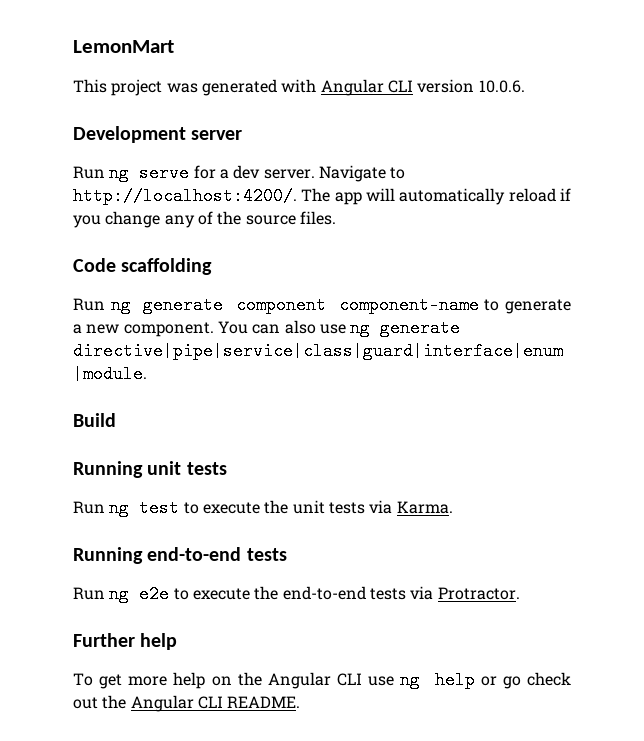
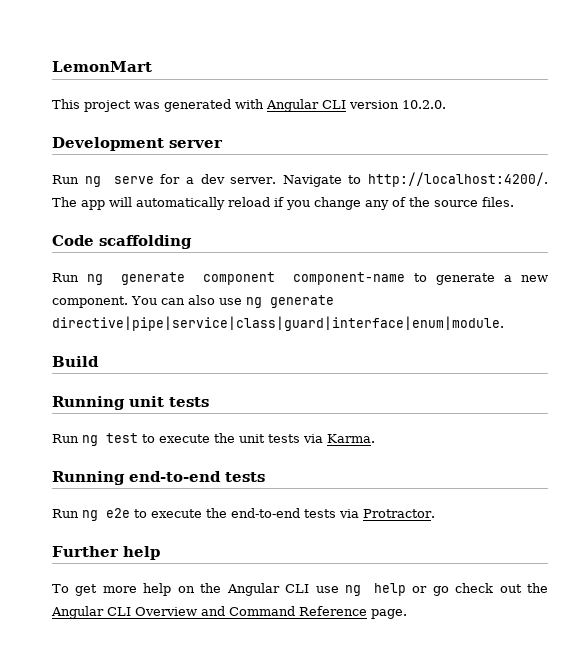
- This project was generated with Angular CLI version 10.0.6.
+ This project was generated with Angular CLI version 10.2.0.
- To get more help on the Angular CLI use ng help or go check out the Angular CLI README.
+ To get more help on the Angular CLI use ng help or go check out the Angular CLI Overview and Command Reference page.

